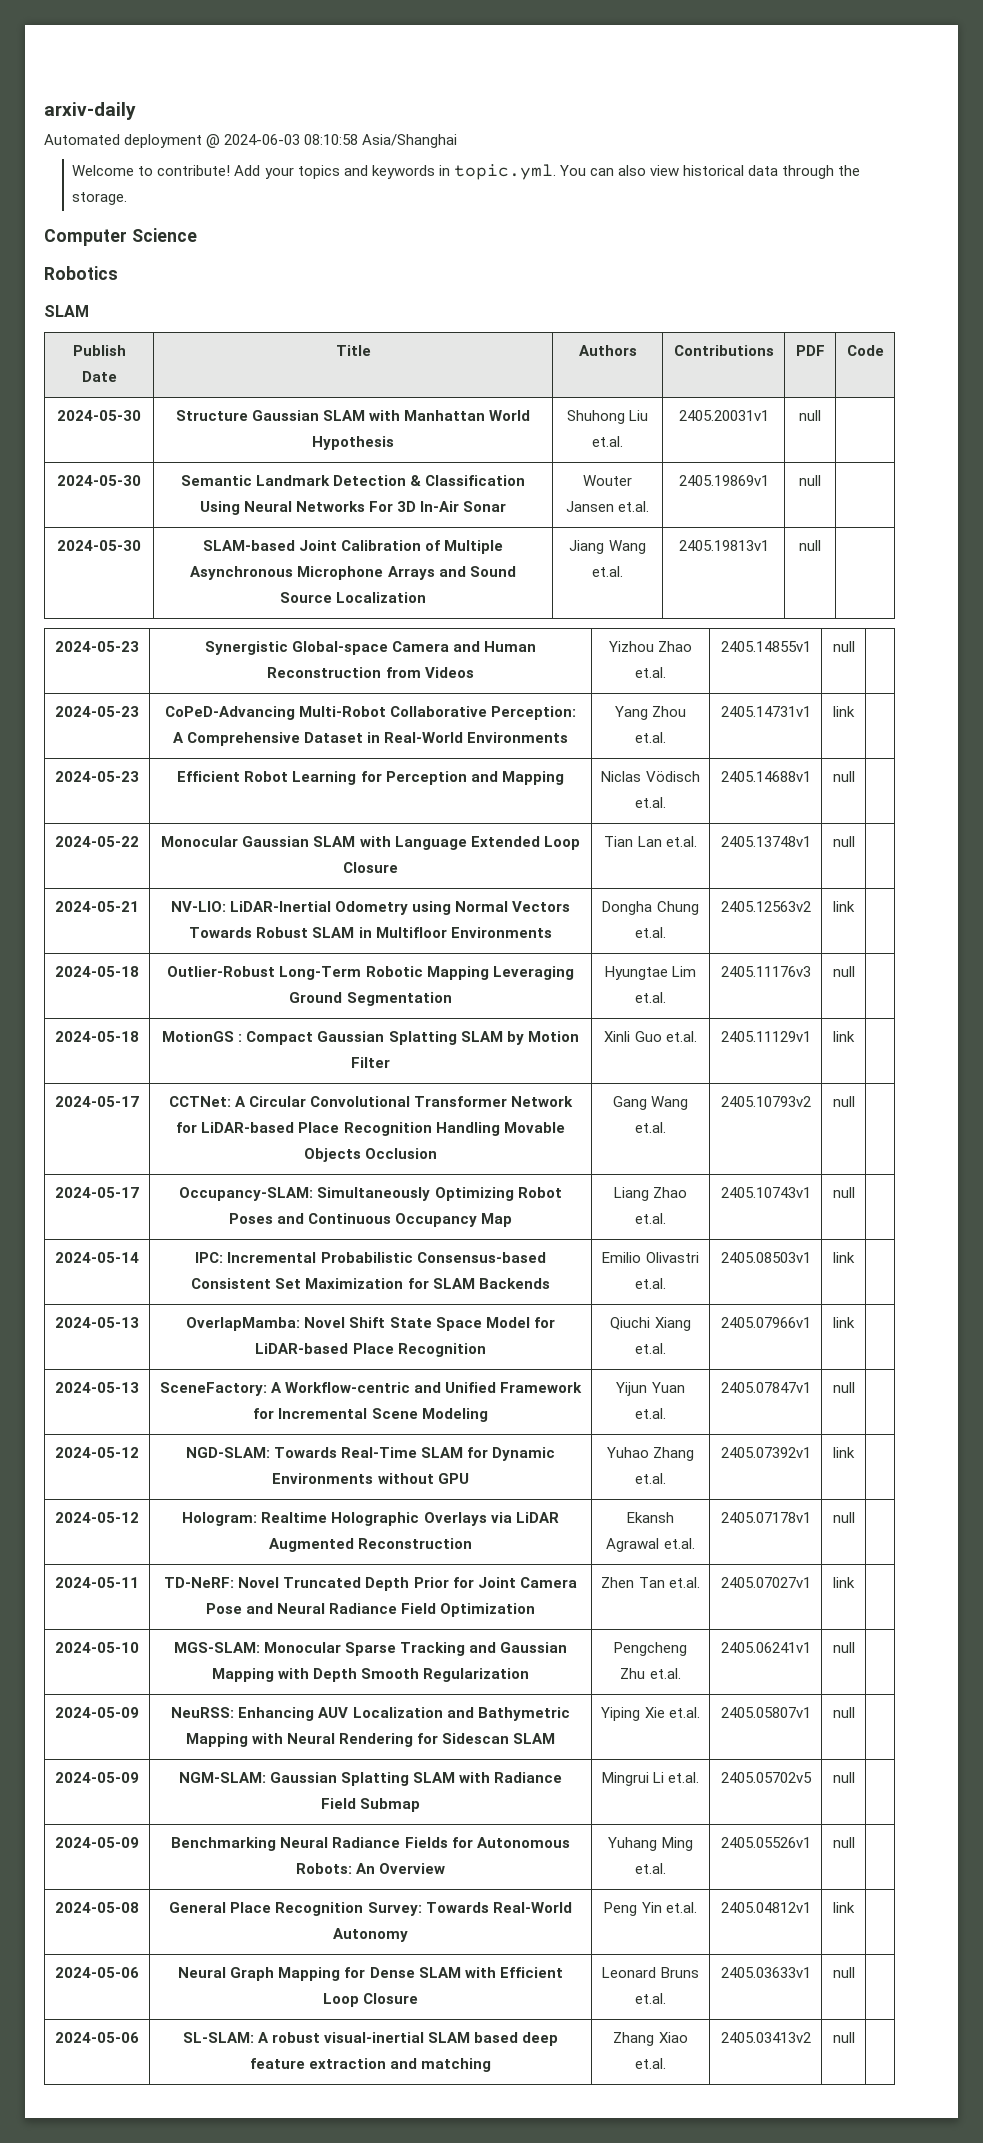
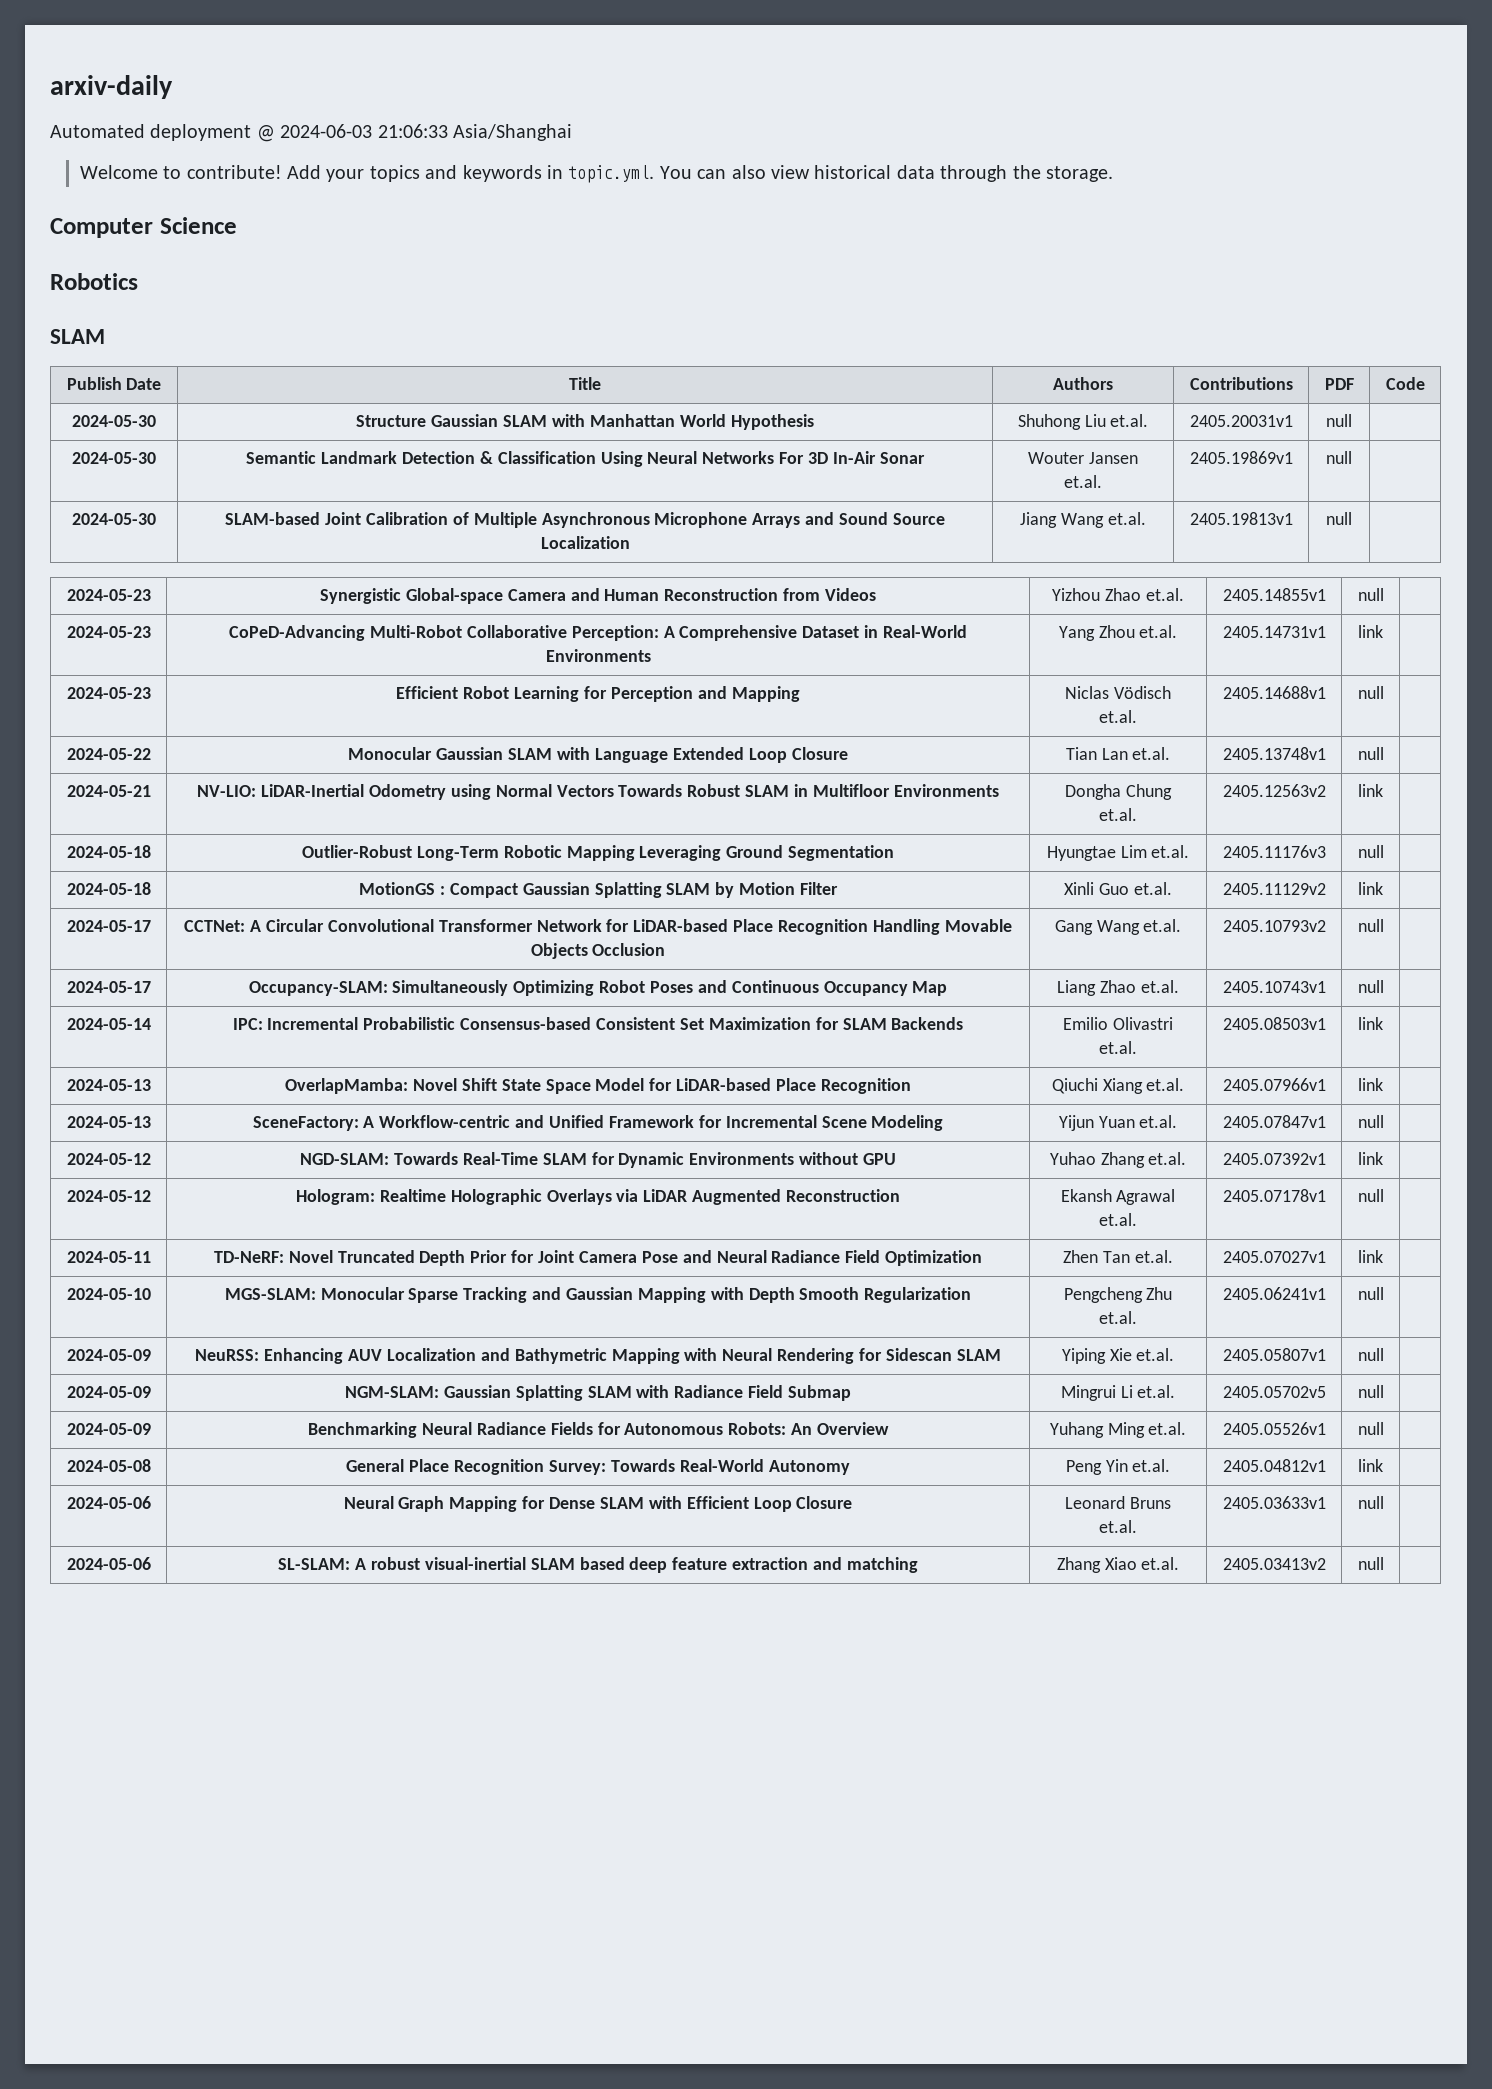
- Automated deployment @ 2024-06-03 08:10:58 Asia/Shanghai
+ Automated deployment @ 2024-06-03 21:06:33 Asia/Shanghai
- 2024-05-18 | MotionGS : Compact Gaussian Splatting SLAM by Motion Filter | Xinli Guo et.al. | 2405.11129v1 | link |
+ 2024-05-18 | MotionGS : Compact Gaussian Splatting SLAM by Motion Filter | Xinli Guo et.al. | 2405.11129v2 | link |

